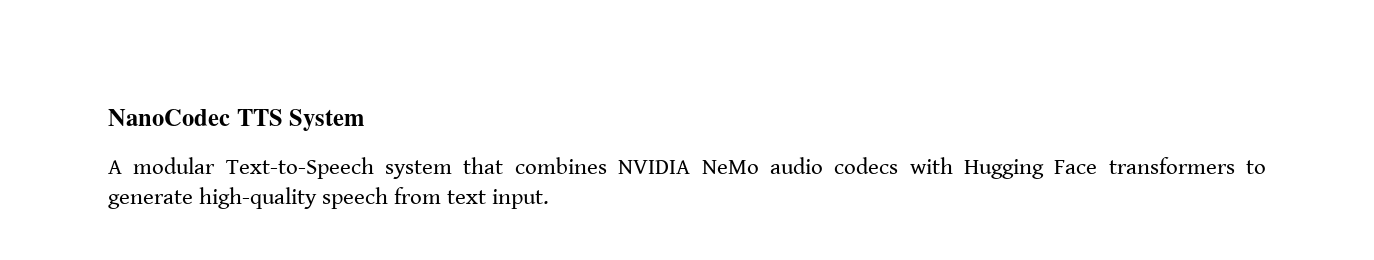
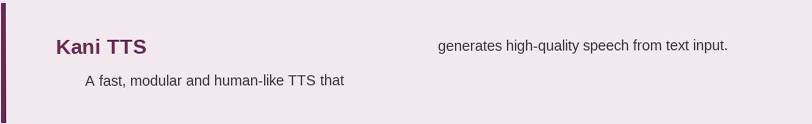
- NanoCodec TTS System
+ Kani TTS
- A modular Text-to-Speech system that combines NVIDIA NeMo audio codecs with Hugging Face transformers to generate high-quality speech from text input.
+ A fast, modular and human-like TTS that generates high-quality speech from text input.

